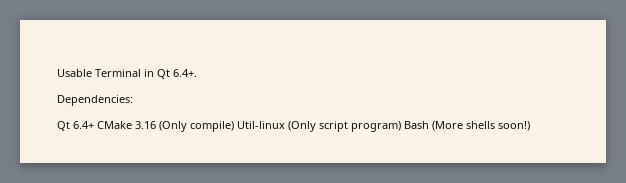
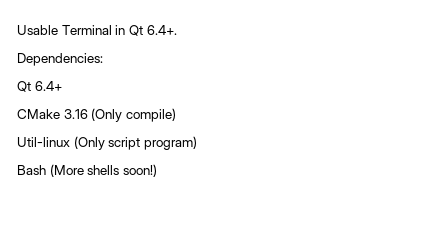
- Qt 6.4+ CMake 3.16 (Only compile) Util-linux (Only script program) Bash (More shells soon!)
+ Qt 6.4+
+ CMake 3.16 (Only compile)
+ Util-linux (Only script program)
+ Bash (More shells soon!)

